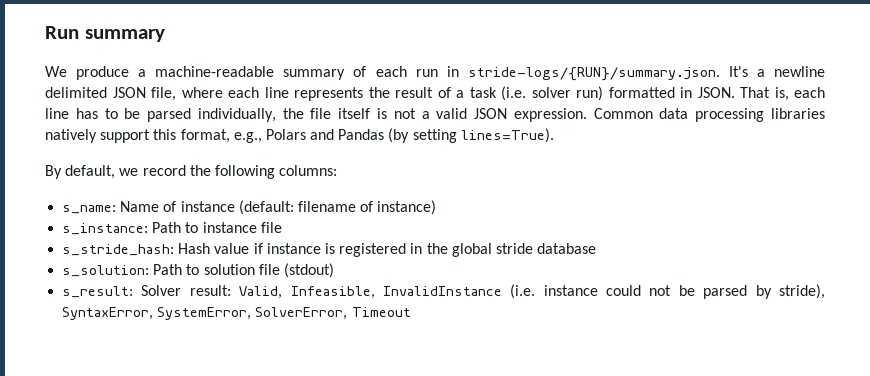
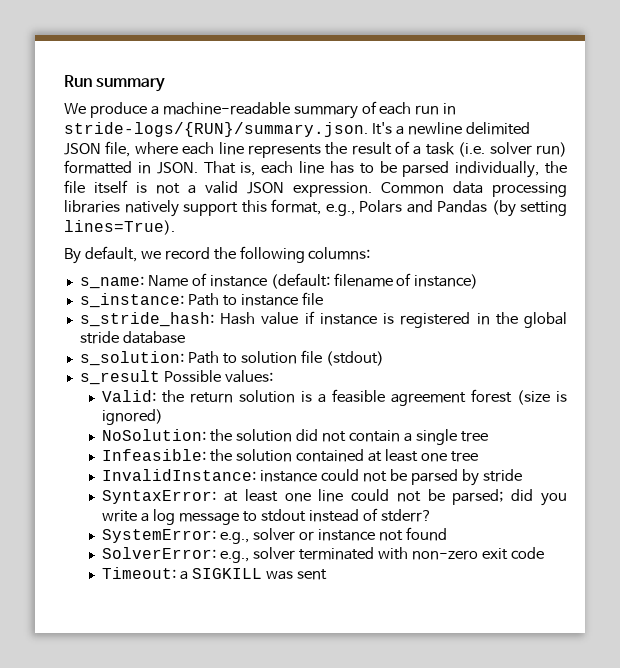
- s_result: Solver result: Valid, Infeasible, InvalidInstance (i.e. instance could not be parsed by stride), SyntaxError, SystemError, SolverError, Timeout
+ s_result Possible values:
+ Valid: the return solution is a feasible agreement forest (size is ignored)
+ NoSolution: the solution did not contain a single tree
+ Infeasible: the solution contained at least one tree
+ InvalidInstance: instance could not be parsed by stride
+ SyntaxError: at least one line could not be parsed; did you write a log message to stdout instead of stderr?
+ SystemError: e.g., solver or instance not found
+ SolverError: e.g., solver terminated with non-zero exit code
+ Timeout: a SIGKILL was sent

